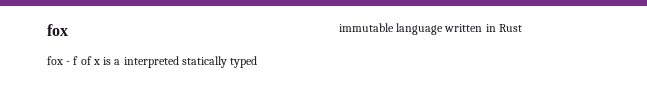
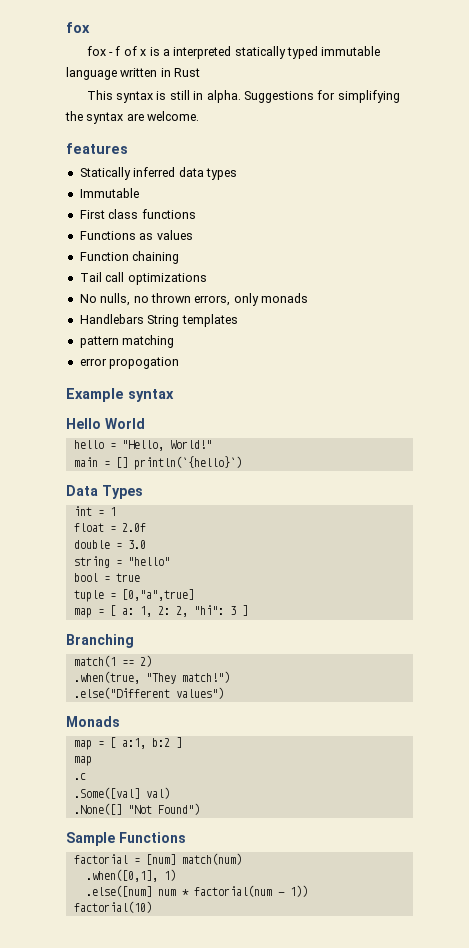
+ This syntax is still in alpha. Suggestions for simplifying the syntax are welcome.
+ features
+ Statically inferred data types
+ Immutable
+ First class functions
+ Functions as values
+ Function chaining
+ Tail call optimizations
+ No nulls, no thrown errors, only monads
+ Handlebars String templates
+ pattern matching
+ error propogation
+ Example syntax
+ Hello World
+ hello = "Hello, World!"
+ main = [] println(`{hello}`)
+ Data Types
+ int = 1
+ float = 2.0f
+ double = 3.0
+ string = "hello"
+ bool = true
+ tuple = [0,"a",true]
+ map = [ a: 1, 2: 2, "hi": 3 ]
+ Branching
+ match(1 == 2)
+ .when(true, "They match!")
+ .else("Different values")
+ Monads
+ map = [ a:1, b:2 ]
+ map
+ .c
+ .Some([val] val)
+ .None([] "Not Found")
+ Sample Functions
+ factorial = [num] match(num)
+ .when([0,1], 1)
+ .else([num] num * factorial(num - 1))
+ factorial(10)

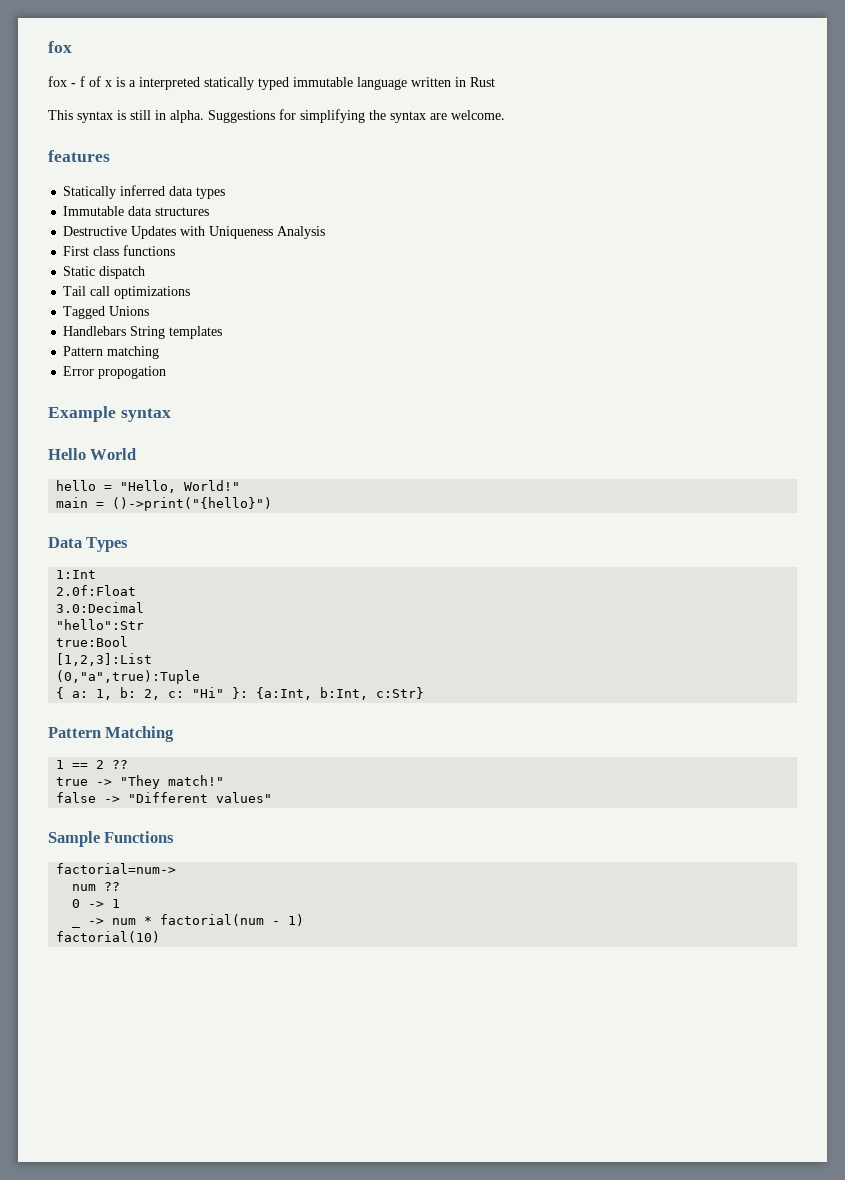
- Immutable
+ Immutable data structures
+ Destructive Updates with Uniqueness Analysis
  First class functions
- Functions as values
- Function chaining
+ Static dispatch
  Tail call optimizations
- No nulls, no thrown errors, only monads
+ Tagged Unions
- pattern matching
+ Pattern matching
- error propogation
+ Error propogation
- main = [] println(`{hello}`)
+ main = ()->print("{hello}")
- int = 1
- float = 2.0f
- double = 3.0
- string = "hello"
- bool = true
- tuple = [0,"a",true]
- map = [ a: 1, 2: 2, "hi": 3 ]
- Branching
- match(1 == 2)
- .when(true, "They match!")
- .else("Different values")
- Monads
- map = [ a:1, b:2 ]
- map
- .c
- .Some([val] val)
- .None([] "Not Found")
+ 1:Int
+ 2.0f:Float
+ 3.0:Decimal
+ "hello":Str
+ true:Bool
+ [1,2,3]:List
+ (0,"a",true):Tuple
+ { a: 1, b: 2, c: "Hi" }: {a:Int, b:Int, c:Str}
+ Pattern Matching
+ 1 == 2 ??
+ true -> "They match!"
+ false -> "Different values"
  Sample Functions
- factorial = [num] match(num)
- .when([0,1], 1)
- .else([num] num * factorial(num - 1))
+ factorial=num->
+ num ??
+ 0 -> 1
+ _ -> num * factorial(num - 1)

